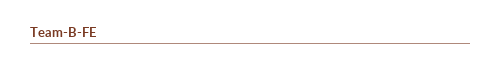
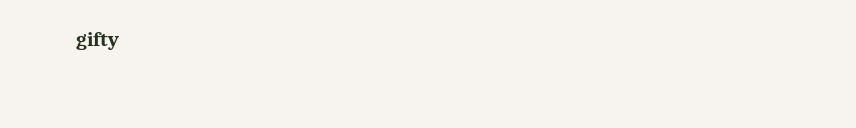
- Team-B-FE
+ gifty

